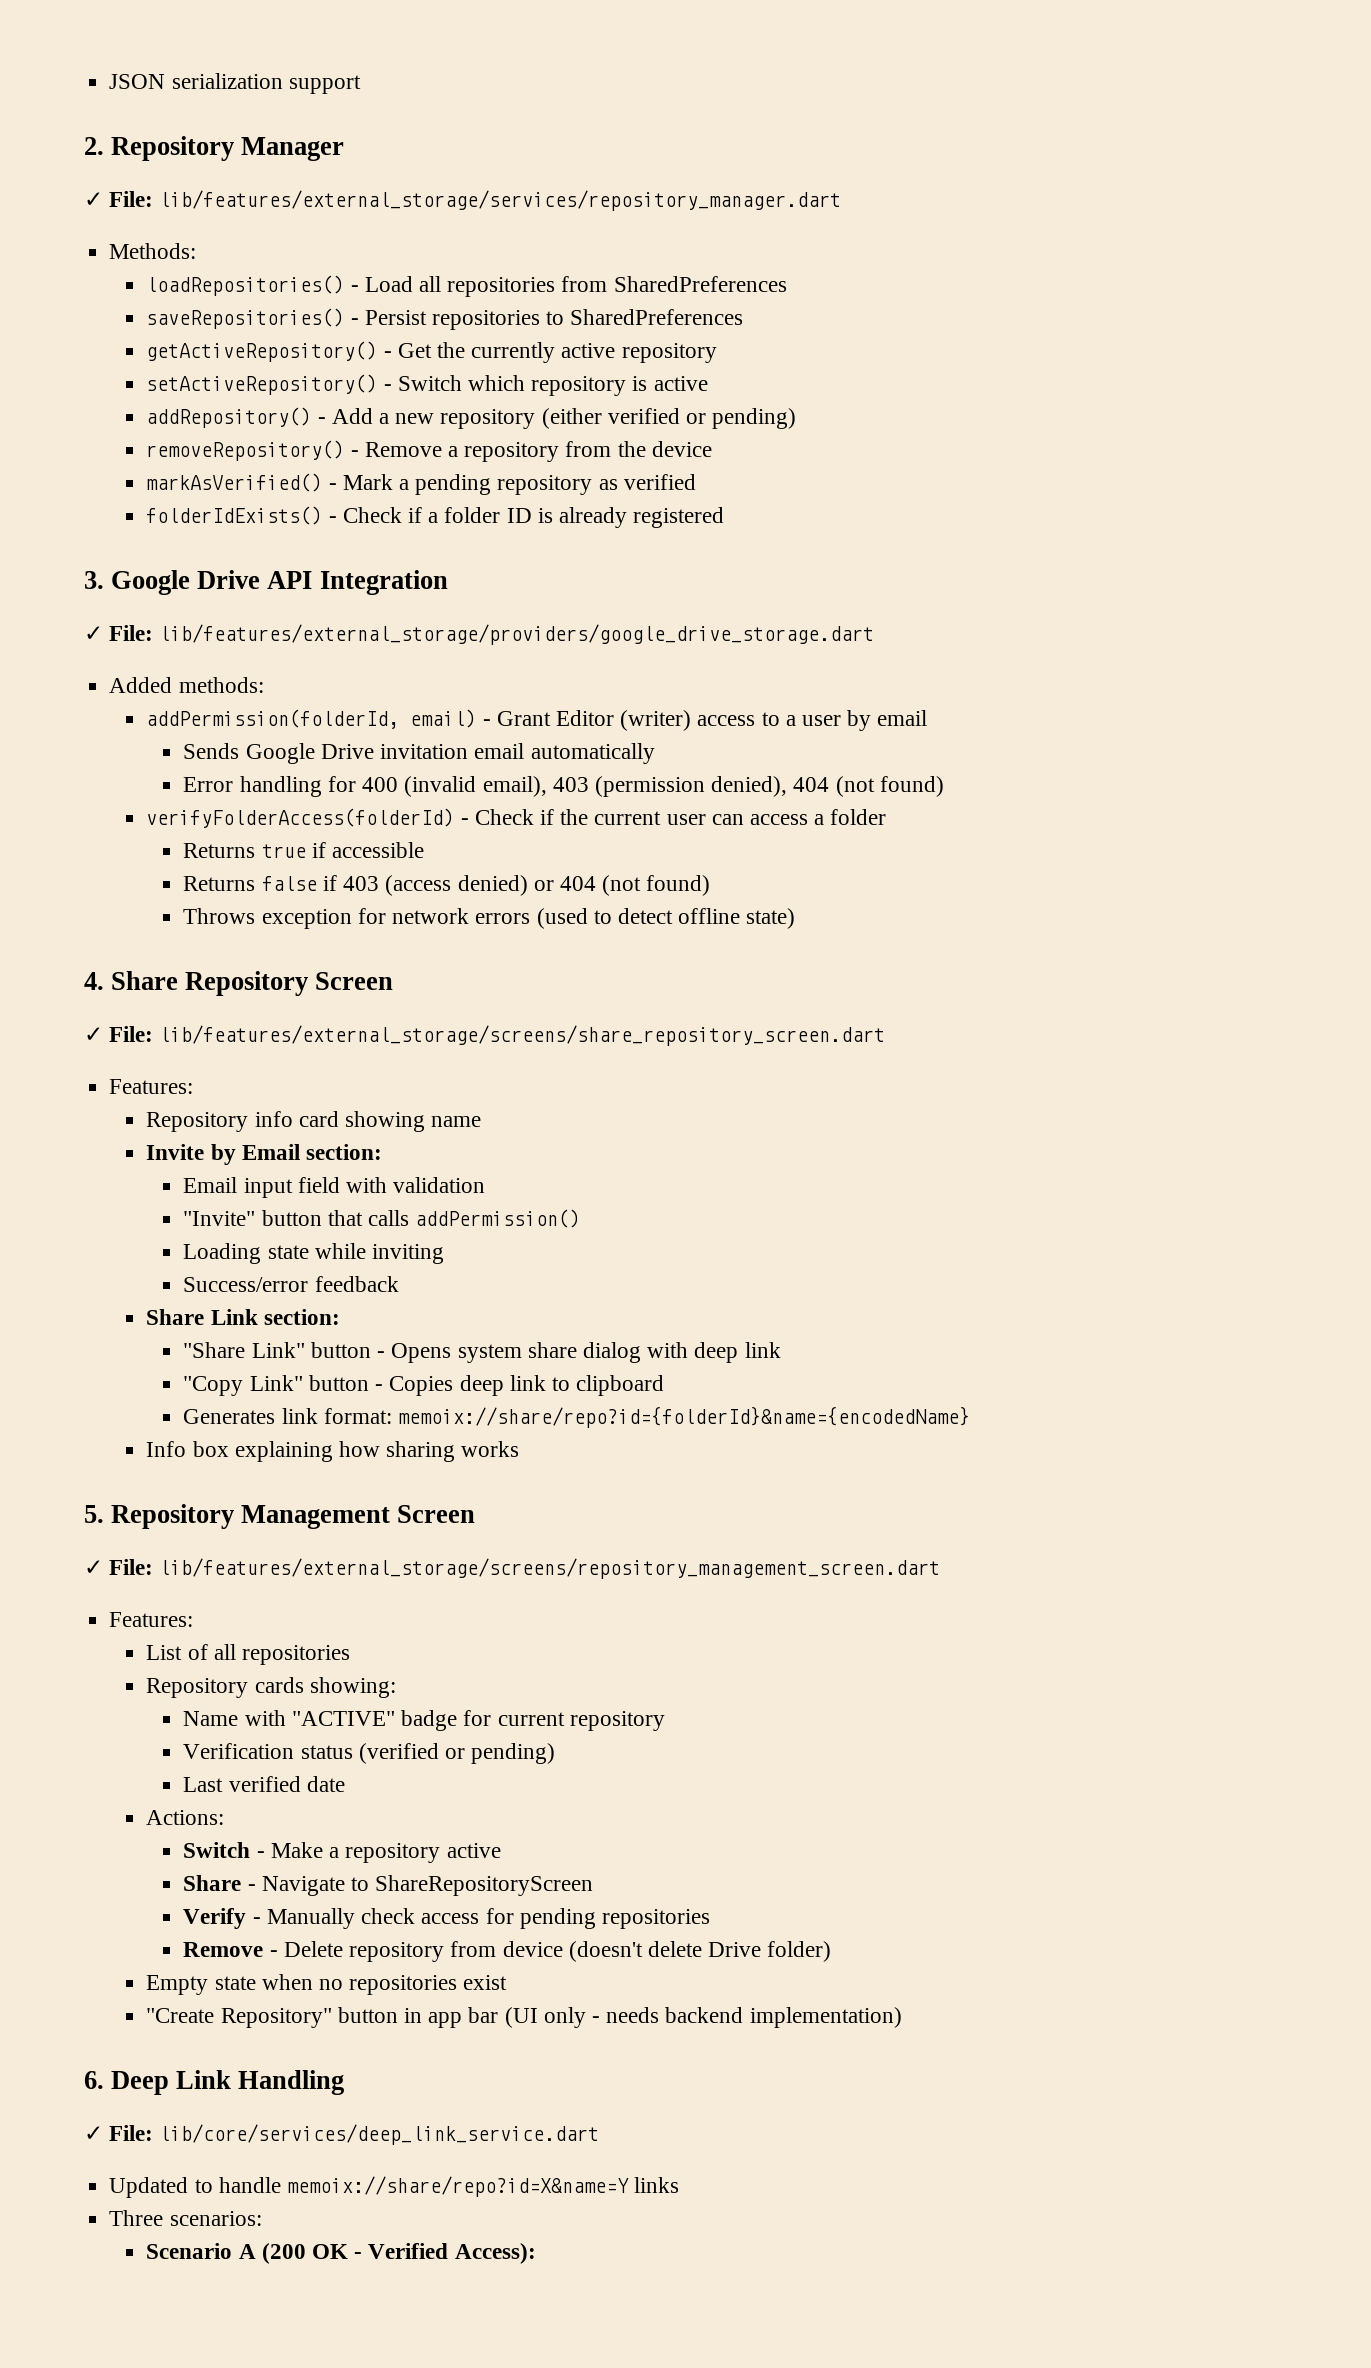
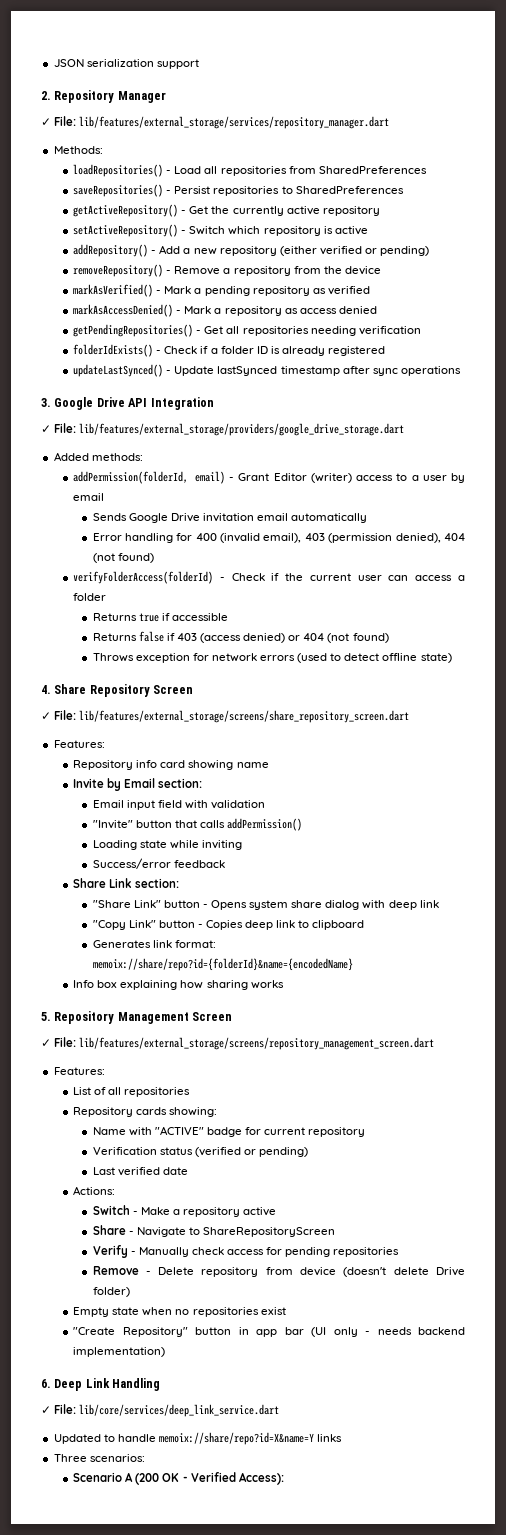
+ markAsAccessDenied() - Mark a repository as access denied
+ getPendingRepositories() - Get all repositories needing verification
+ updateLastSynced() - Update lastSynced timestamp after sync operations

